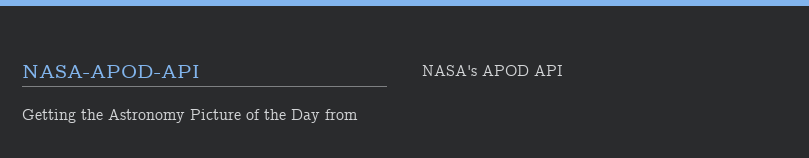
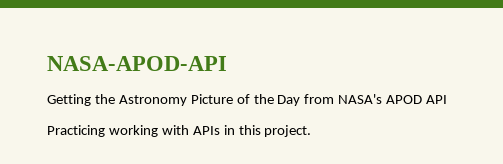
+ Practicing working with APIs in this project.

